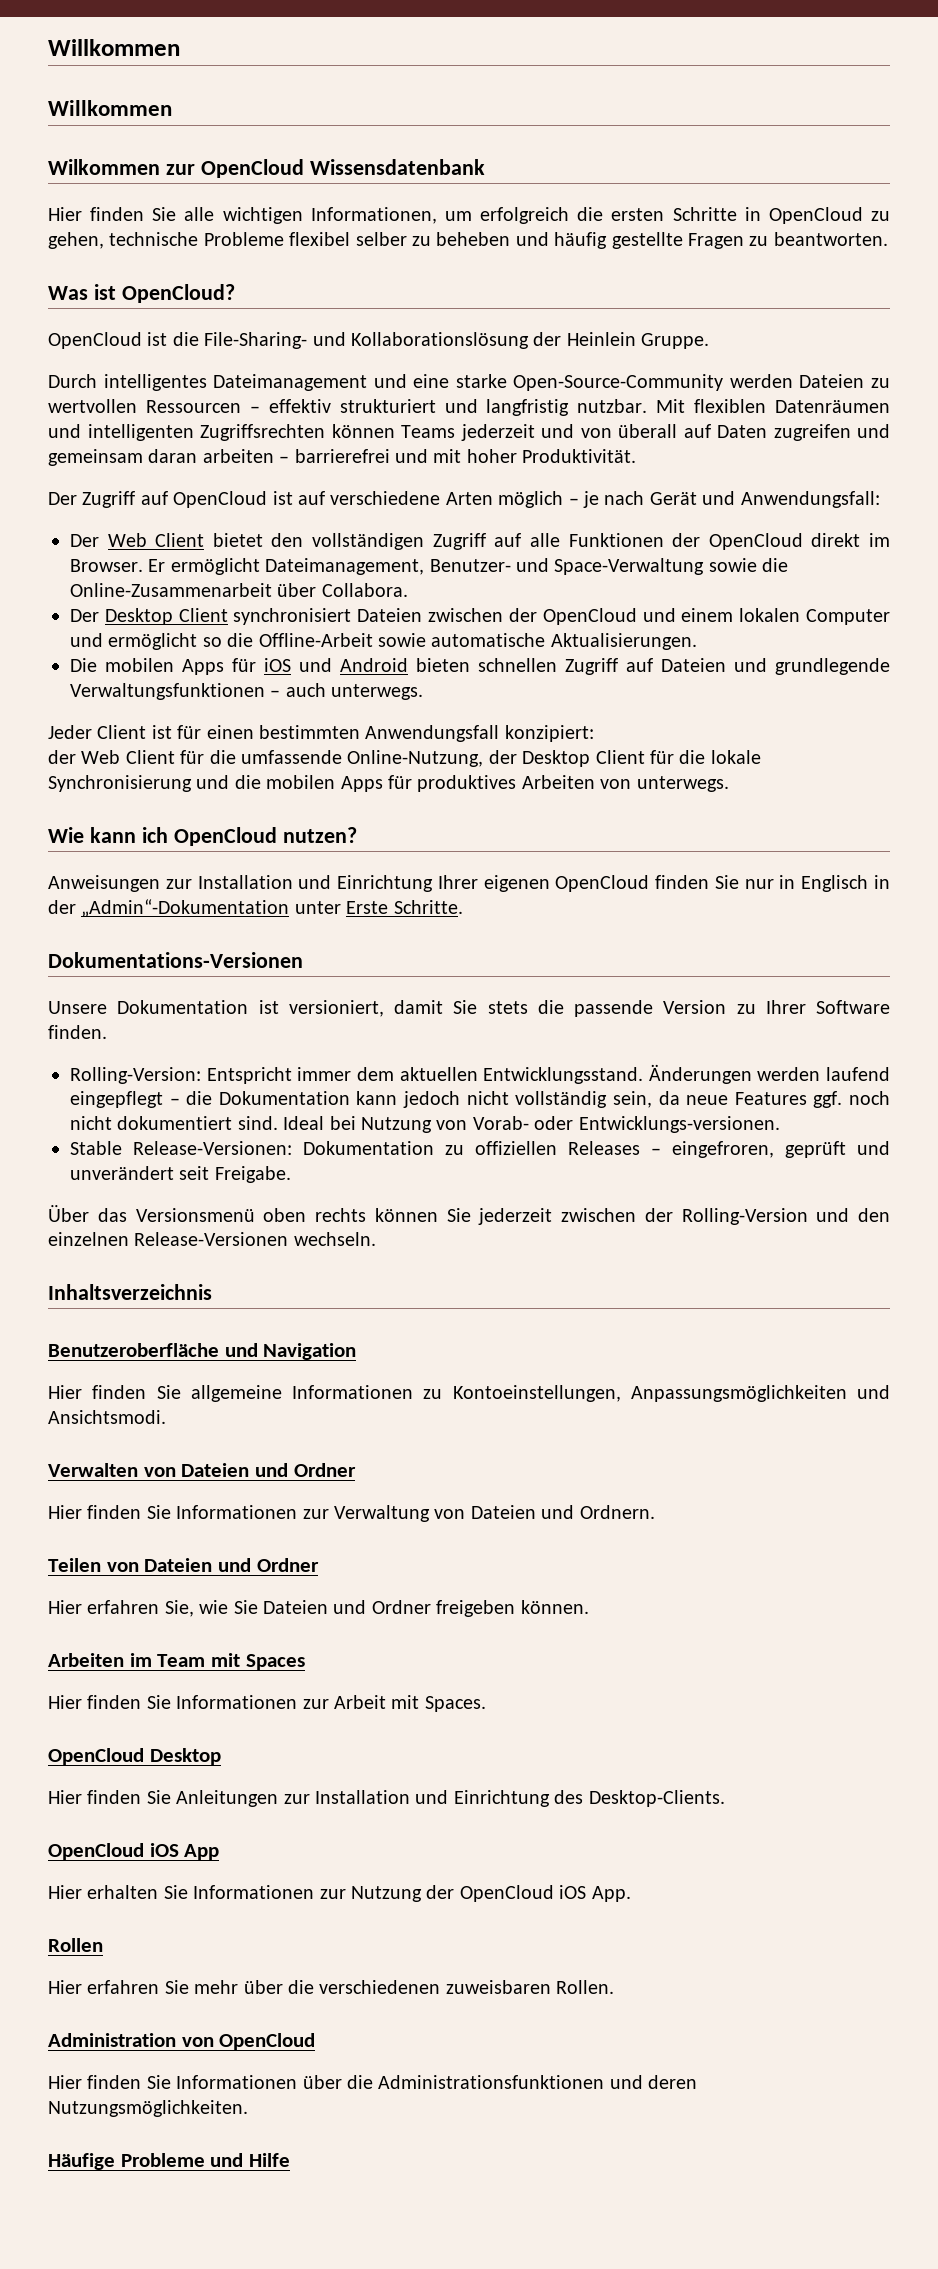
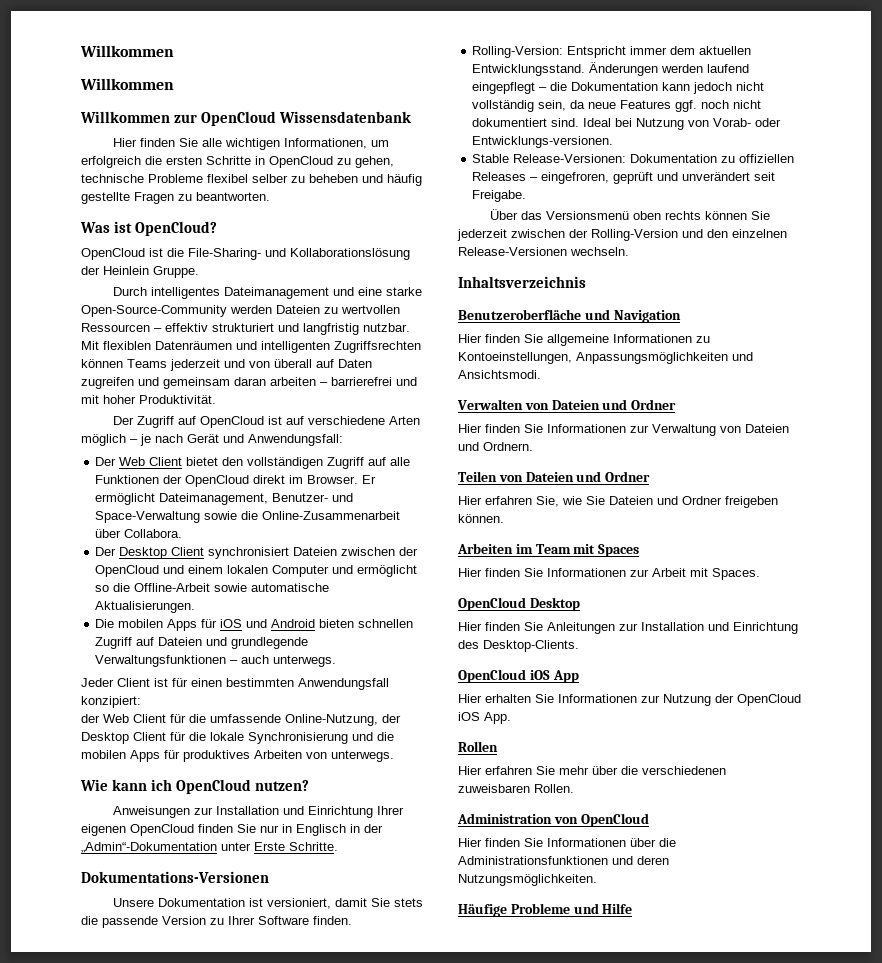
- Wilkommen zur OpenCloud Wissensdatenbank
+ Willkommen zur OpenCloud Wissensdatenbank

